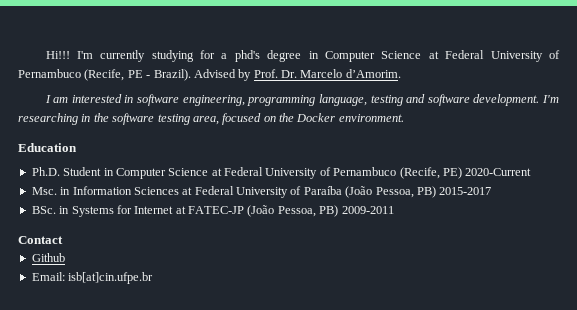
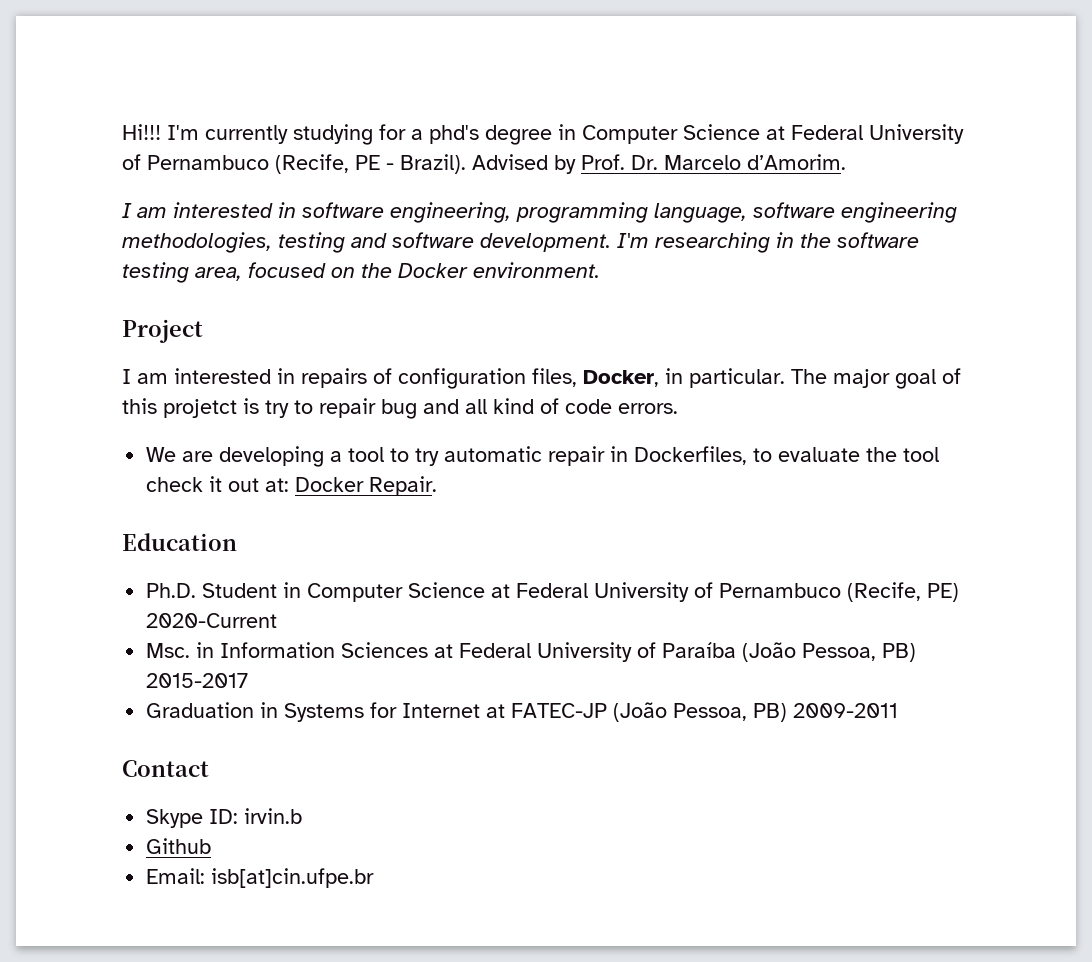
- I am interested in software engineering, programming language, testing and software development.
+ I am interested in software engineering, programming language, software engineering methodologies, testing and software development.
+ Project
+ I am interested in repairs of configuration files, Docker, in particular. The major goal of this projetct is try to repair bug and all kind of code errors.
+ We are developing a tool to try automatic repair in Dockerfiles, to evaluate the tool check it out at: Docker Repair.
- BSc. in Systems for Internet at FATEC-JP (João Pessoa, PB) 2009-2011
+ Graduation in Systems for Internet at FATEC-JP (João Pessoa, PB) 2009-2011
+ Skype ID: irvin.b

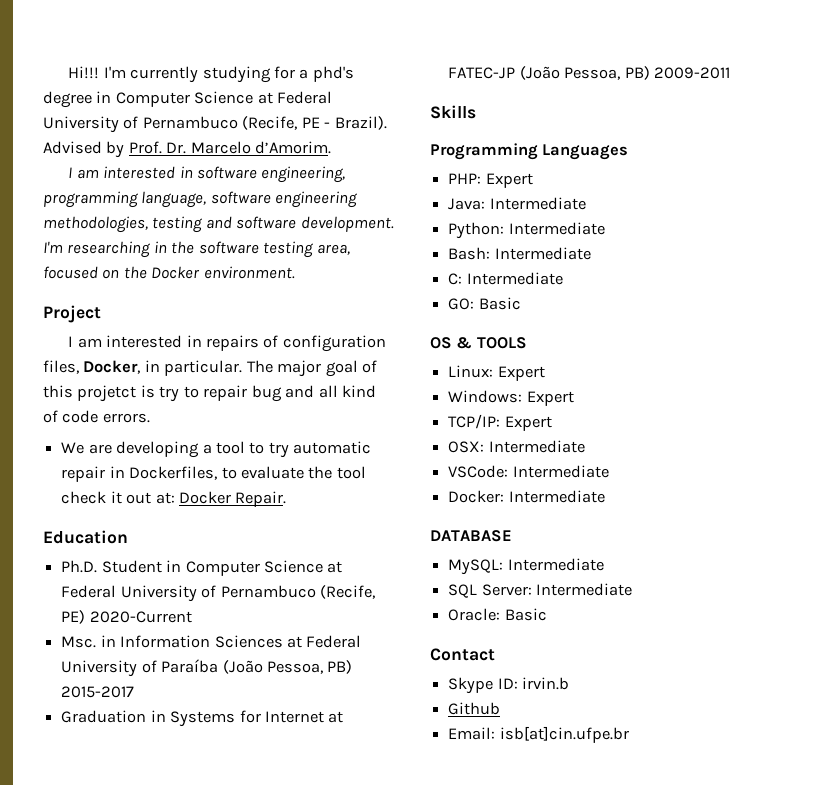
+ Skills
+ Programming Languages
+ PHP: Expert
+ Java: Intermediate
+ Python: Intermediate
+ Bash: Intermediate
+ C: Intermediate
+ GO: Basic
+ OS & TOOLS
+ Linux: Expert
+ Windows: Expert
+ TCP/IP: Expert
+ OSX: Intermediate
+ VSCode: Intermediate
+ Docker: Intermediate
+ DATABASE
+ MySQL: Intermediate
+ SQL Server: Intermediate
+ Oracle: Basic

